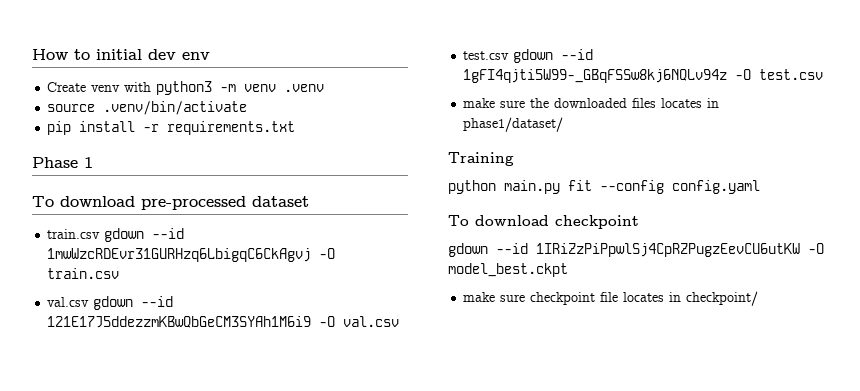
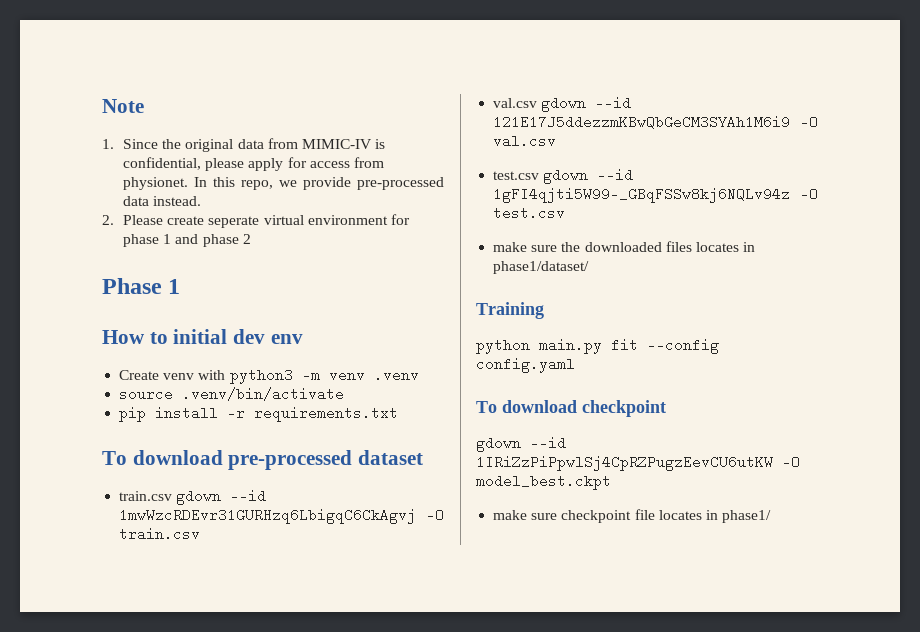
+ Note
+ 1. Since the original data from MIMIC-IV is confidential, please apply for access from physionet. In this repo, we provide pre-processed data instead.
+ 2. Please create seperate virtual environment for phase 1 and phase 2
+ Phase 1
- Phase 1
- make sure checkpoint file locates in checkpoint/
+ make sure checkpoint file locates in phase1/

